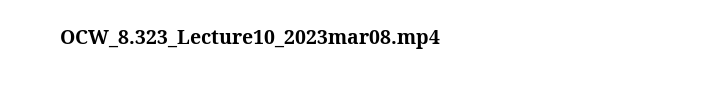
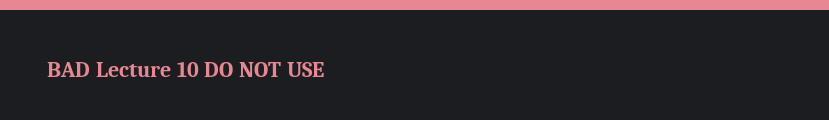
- OCW_8.323_Lecture10_2023mar08.mp4
+ BAD Lecture 10 DO NOT USE

